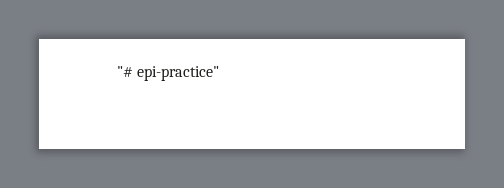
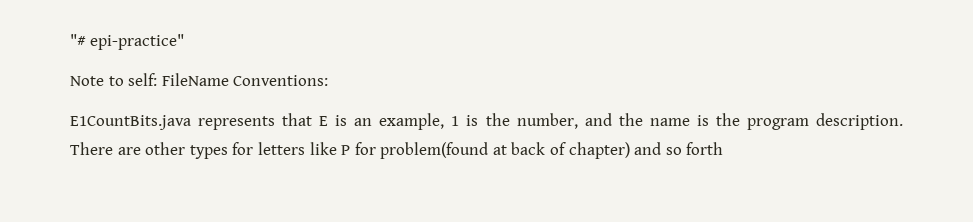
+ Note to self: FileName Conventions:
+ E1CountBits.java represents that E is an example, 1 is the number, and the name is the program description. There are other types for letters like P for problem(found at back of chapter) and so forth

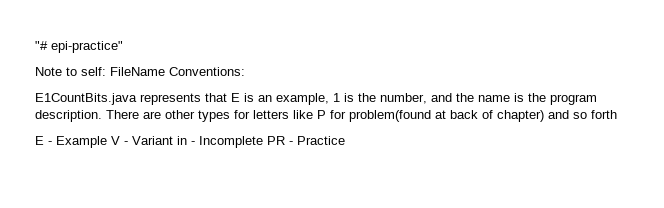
+ E - Example V - Variant in - Incomplete PR - Practice

